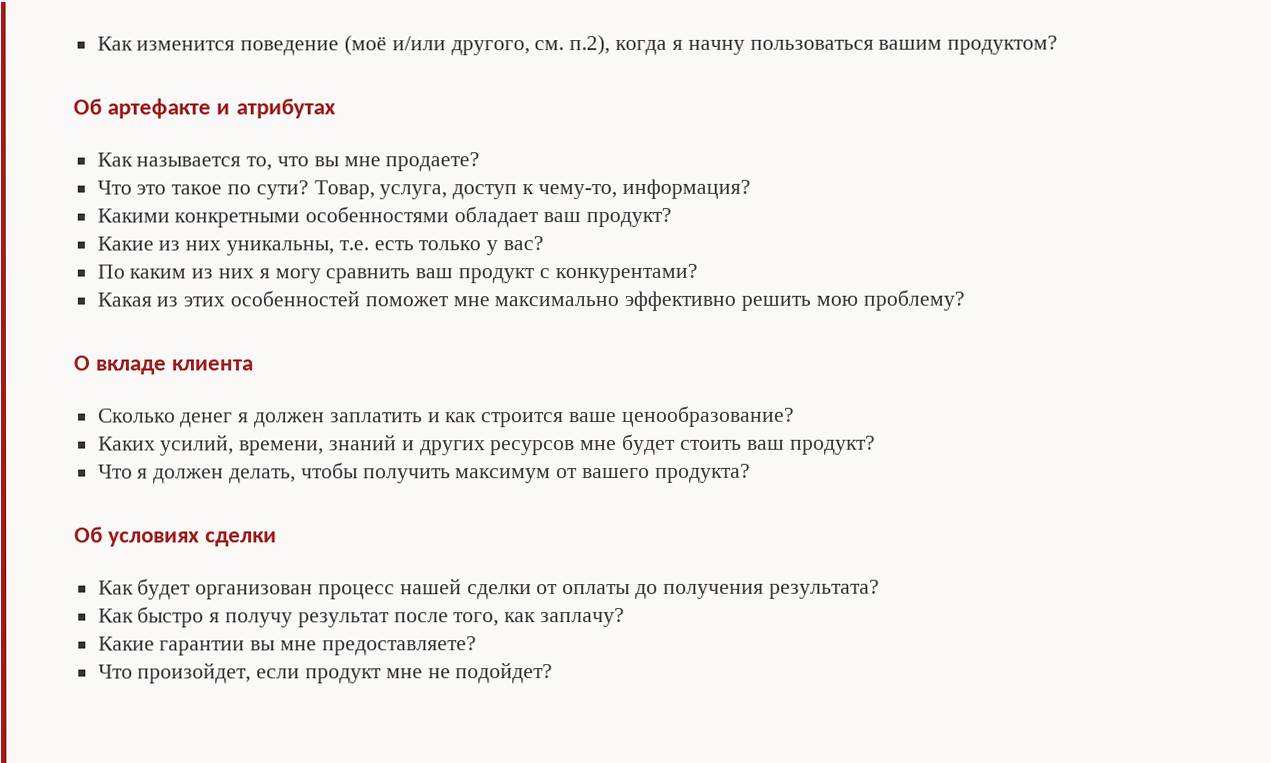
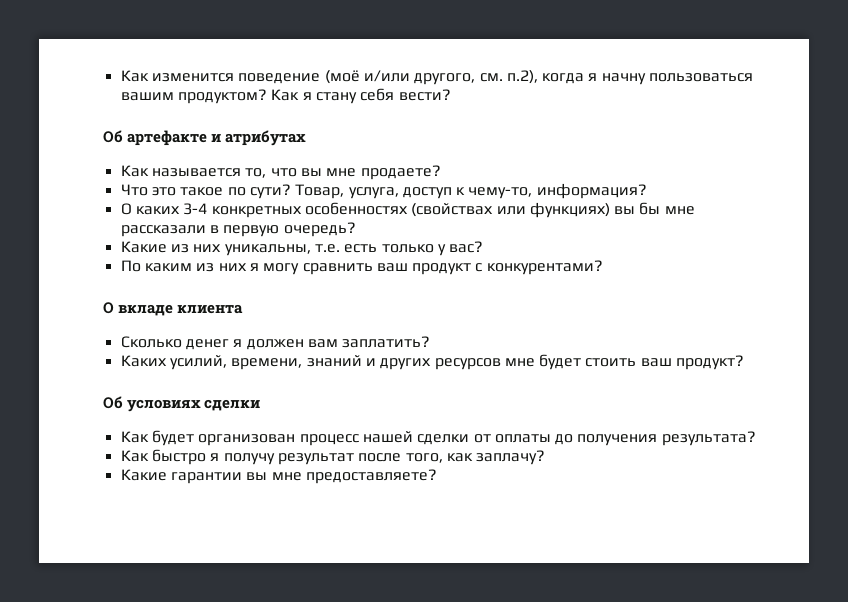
+ Как я стану себя вести?
- Какими конкретными особенностями обладает ваш продукт?
+ О каких 3-4 конкретных особенностях (свойствах или функциях) вы бы мне рассказали в первую очередь?
- Какая из этих особенностей поможет мне максимально эффективно решить мою проблему?
- Сколько денег я должен заплатить и как строится ваше ценообразование?
+ Сколько денег я должен вам заплатить?
- Что я должен делать, чтобы получить максимум от вашего продукта?
- Что произойдет, если продукт мне не подойдет?

